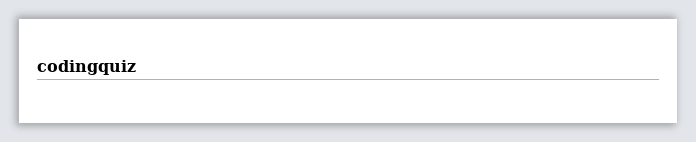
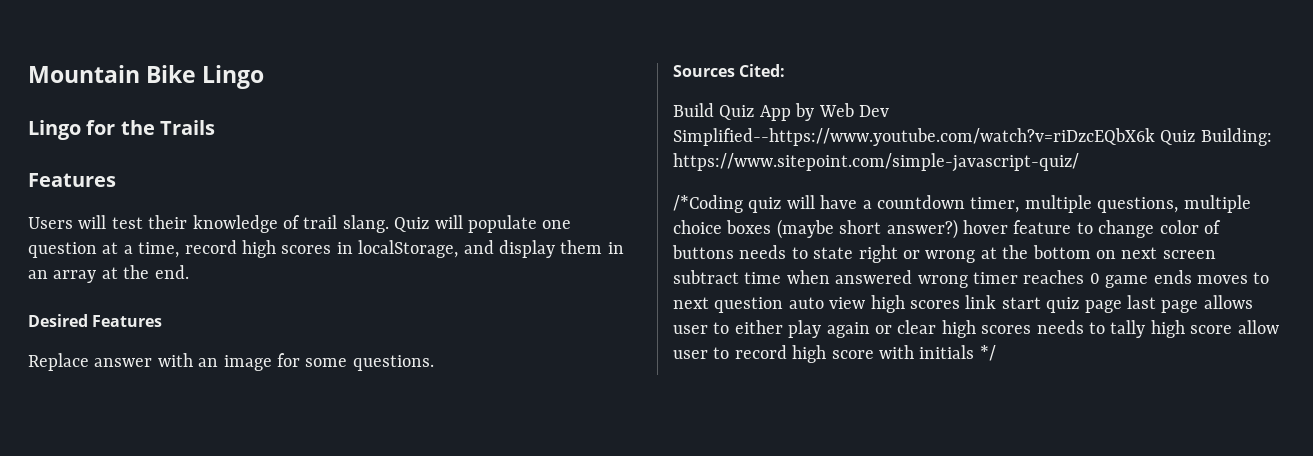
- codingquiz
+ Mountain Bike Lingo
+ Lingo for the Trails
+ Features
+ Users will test their knowledge of trail slang. Quiz will populate one question at a time, record high scores in localStorage, and display them in an array at the end.
+ Desired Features
+ Replace answer with an image for some questions.
+ Sources Cited:
+ Build Quiz App by Web Dev Simplified--https://www.youtube.com/watch?v=riDzcEQbX6k Quiz Building: https://www.sitepoint.com/simple-javascript-quiz/
+ /*Coding quiz will have a countdown timer, multiple questions, multiple choice boxes (maybe short answer?) hover feature to change color of buttons needs to state right or wrong at the bottom on next screen subtract time when answered wrong timer reaches 0 game ends moves to next question auto view high scores link start quiz page last page allows user to either play again or clear high scores needs to tally high score allow user to record high score with initials */

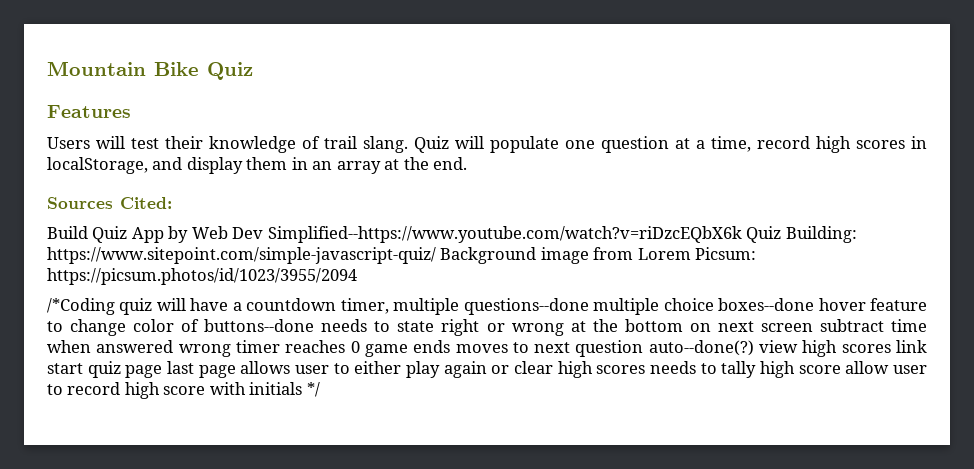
- Mountain Bike Lingo
- Lingo for the Trails
+ Mountain Bike Quiz
- Desired Features
- Replace answer with an image for some questions.
- Build Quiz App by Web Dev Simplified--https://www.youtube.com/watch?v=riDzcEQbX6k Quiz Building: https://www.sitepoint.com/simple-javascript-quiz/
+ Build Quiz App by Web Dev Simplified--https://www.youtube.com/watch?v=riDzcEQbX6k Quiz Building: https://www.sitepoint.com/simple-javascript-quiz/ Background image from Lorem Picsum: https://picsum.photos/id/1023/3955/2094
- /*Coding quiz will have a countdown timer, multiple questions, multiple choice boxes (maybe short answer?) hover feature to change color of buttons needs to state right or wrong at the bottom on next screen subtract time when answered wrong timer reaches 0 game ends moves to next question auto view high scores link start quiz page last page allows user to either play again or clear high scores needs to tally high score allow user to record high score with initials */
+ /*Coding quiz will have a countdown timer, multiple questions--done multiple choice boxes--done hover feature to change color of buttons--done needs to state right or wrong at the bottom on next screen subtract time when answered wrong timer reaches 0 game ends moves to next question auto--done(?) view high scores link start quiz page last page allows user to either play again or clear high scores needs to tally high score allow user to record high score with initials */

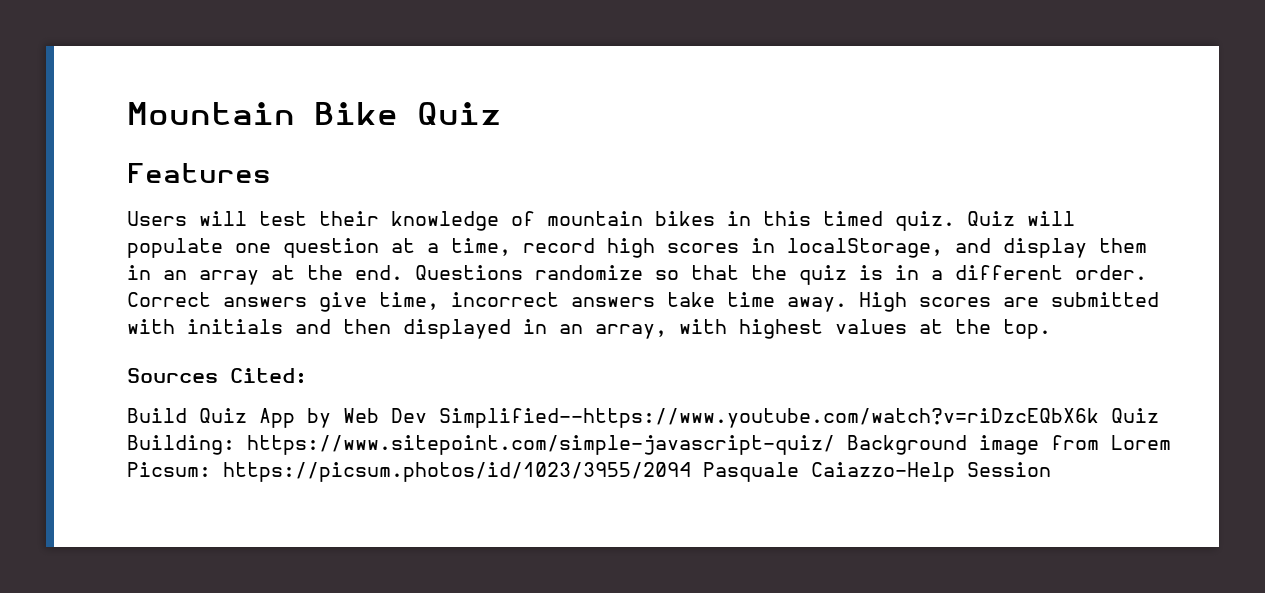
- Users will test their knowledge of trail slang.
+ Users will test their knowledge of mountain bikes in this timed quiz.
+ Questions randomize so that the quiz is in a different order. Correct answers give time, incorrect answers take time away. High scores are submitted with initials and then displayed in an array, with highest values at the top.
- Build Quiz App by Web Dev Simplified--https://www.youtube.com/watch?v=riDzcEQbX6k Quiz Building: https://www.sitepoint.com/simple-javascript-quiz/ Background image from Lorem Picsum: https://picsum.photos/id/1023/3955/2094
- /*Coding quiz will have a countdown timer, multiple questions--done multiple choice boxes--done hover feature to change color of buttons--done needs to state right or wrong at the bottom on next screen subtract time when answered wrong timer reaches 0 game ends moves to next question auto--done(?) view high scores link start quiz page last page allows user to either play again or clear high scores needs to tally high score allow user to record high score with initials */
+ Build Quiz App by Web Dev Simplified--https://www.youtube.com/watch?v=riDzcEQbX6k Quiz Building: https://www.sitepoint.com/simple-javascript-quiz/ Background image from Lorem Picsum: https://picsum.photos/id/1023/3955/2094 Pasquale Caiazzo-Help Session

